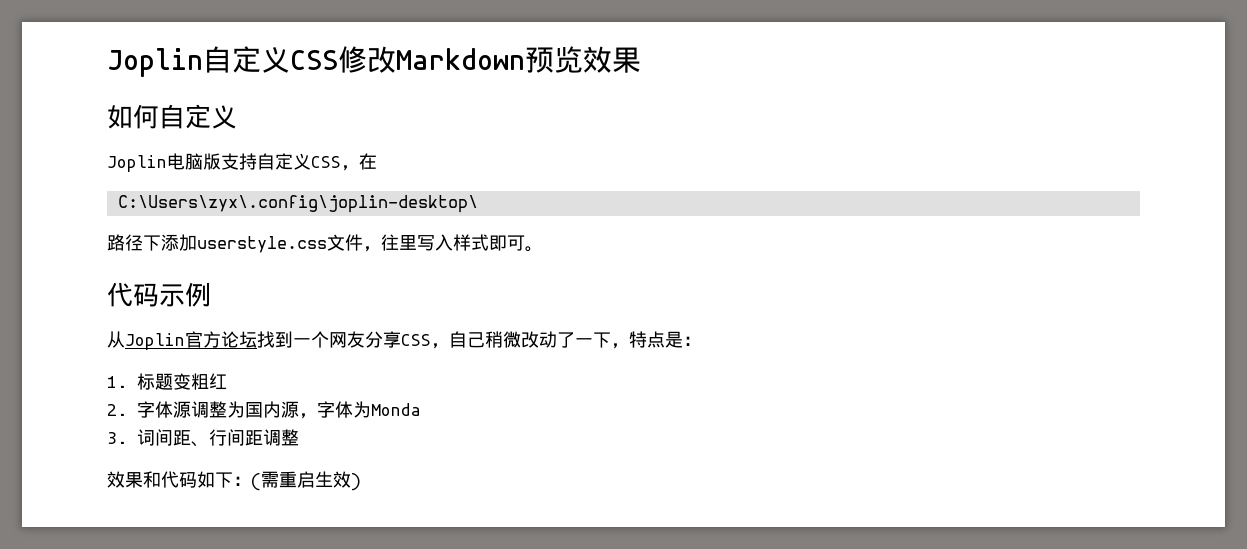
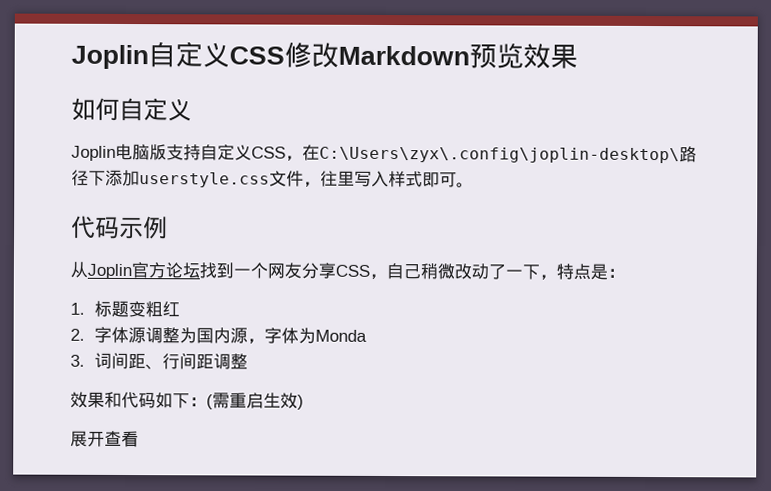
- Joplin电脑版支持自定义CSS，在
- C:\Users\zyx\.config\joplin-desktop\
- 路径下添加userstyle.css文件，往里写入样式即可。
+ Joplin电脑版支持自定义CSS，在C:\Users\zyx\.config\joplin-desktop\路径下添加userstyle.css文件，往里写入样式即可。
+ 展开查看

